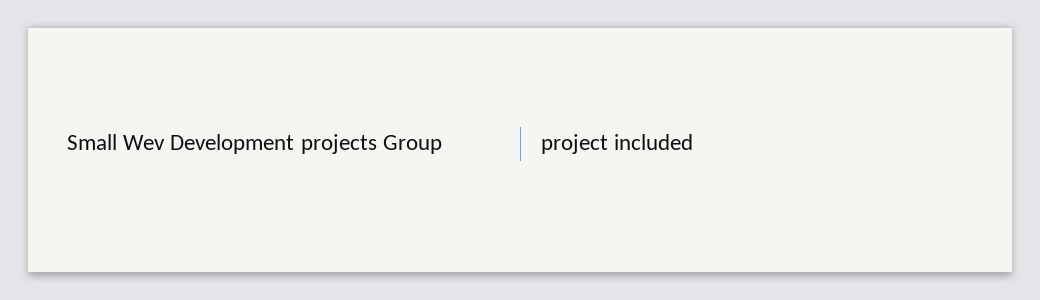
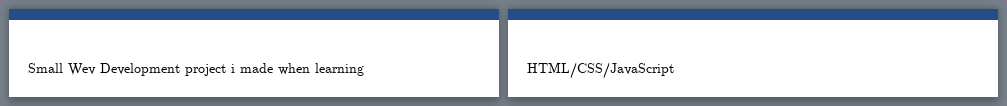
- Small Wev Development projects Group project included
+ Small Wev Development project i made when learning HTML/CSS/JavaScript

